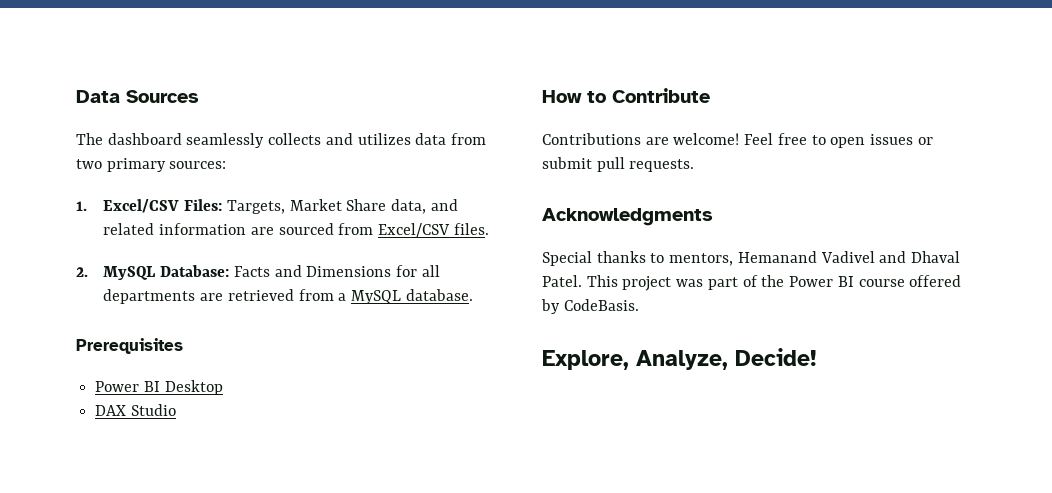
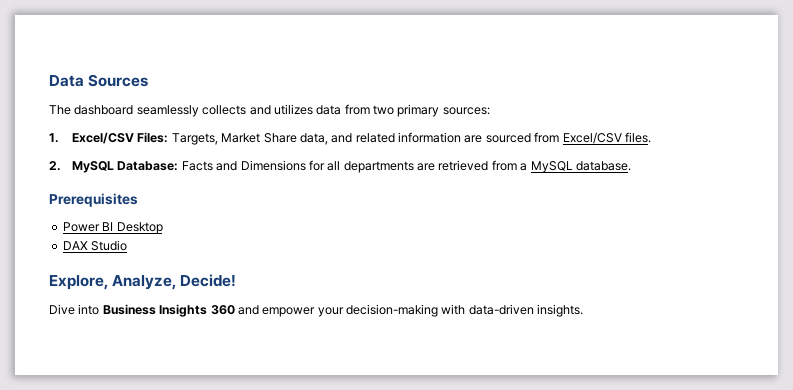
- How to Contribute
- Contributions are welcome! Feel free to open issues or submit pull requests.
- Acknowledgments
- Special thanks to mentors, Hemanand Vadivel and Dhaval Patel. This project was part of the Power BI course offered by CodeBasis.
  Explore, Analyze, Decide!
+ Dive into Business Insights 360 and empower your decision-making with data-driven insights.

